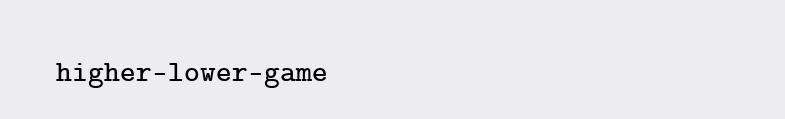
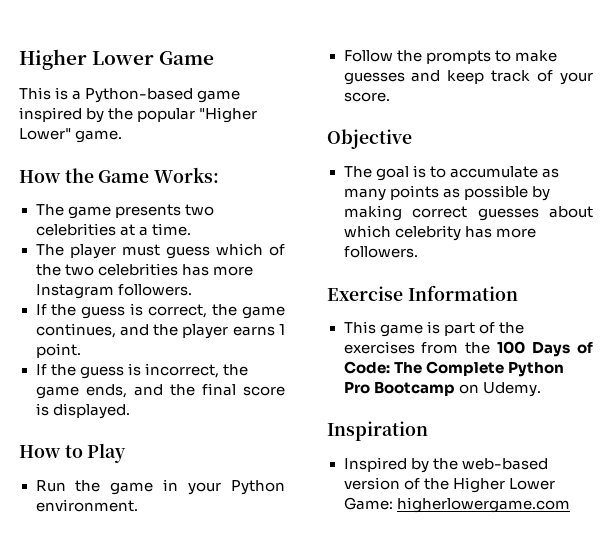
- higher-lower-game
+ Higher Lower Game
+ This is a Python-based game inspired by the popular "Higher Lower" game.
+ How the Game Works:
+ The game presents two celebrities at a time.
+ The player must guess which of the two celebrities has more Instagram followers.
+ If the guess is correct, the game continues, and the player earns 1 point.
+ If the guess is incorrect, the game ends, and the final score is displayed.
+ How to Play
+ Run the game in your Python environment.
+ Follow the prompts to make guesses and keep track of your score.
+ Objective
+ The goal is to accumulate as many points as possible by making correct guesses about which celebrity has more followers.
+ Exercise Information
+ This game is part of the exercises from the 100 Days of Code: The Complete Python Pro Bootcamp on Udemy.
+ Inspiration
+ Inspired by the web-based version of the Higher Lower Game: higherlowergame.com

